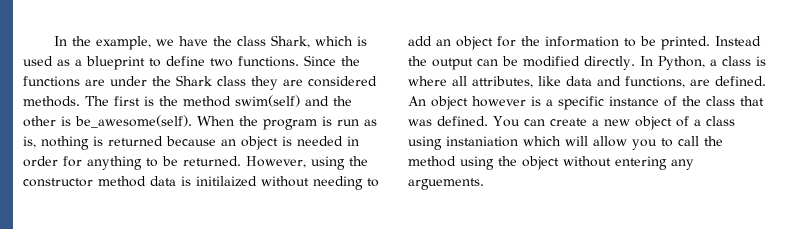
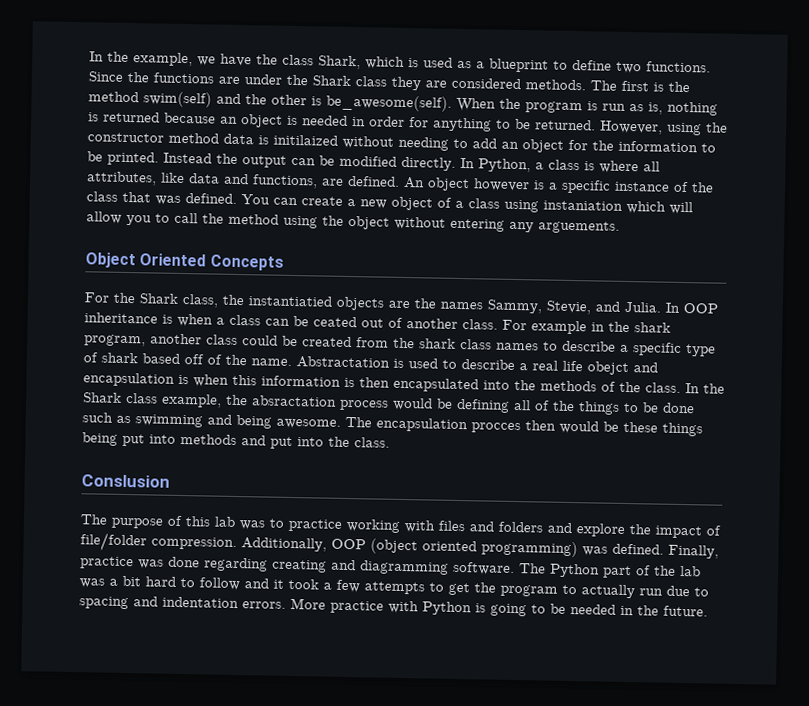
+ Object Oriented Concepts
+ For the Shark class, the instantiatied objects are the names Sammy, Stevie, and Julia. In OOP inheritance is when a class can be ceated out of another class. For example in the shark program, another class could be created from the shark class names to describe a specific type of shark based off of the name. Abstractation is used to describe a real life obejct and encapsulation is when this information is then encapsulated into the methods of the class. In the Shark class example, the absractation process would be defining all of the things to be done such as swimming and being awesome. The encapsulation procces then would be these things being put into methods and put into the class.
+ Conslusion
+ The purpose of this lab was to practice working with files and folders and explore the impact of file/folder compression. Additionally, OOP (object oriented programming) was defined. Finally, practice was done regarding creating and diagramming software. The Python part of the lab was a bit hard to follow and it took a few attempts to get the program to actually run due to spacing and indentation errors. More practice with Python is going to be needed in the future.

